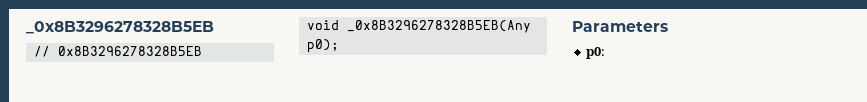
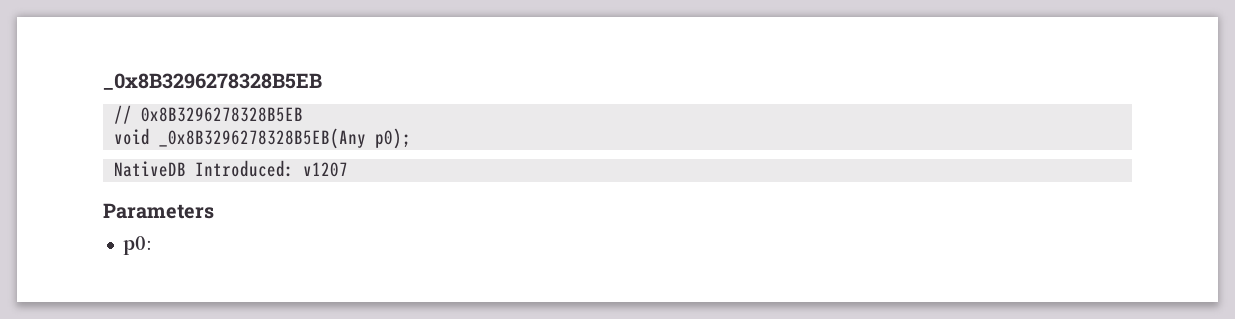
+ NativeDB Introduced: v1207

